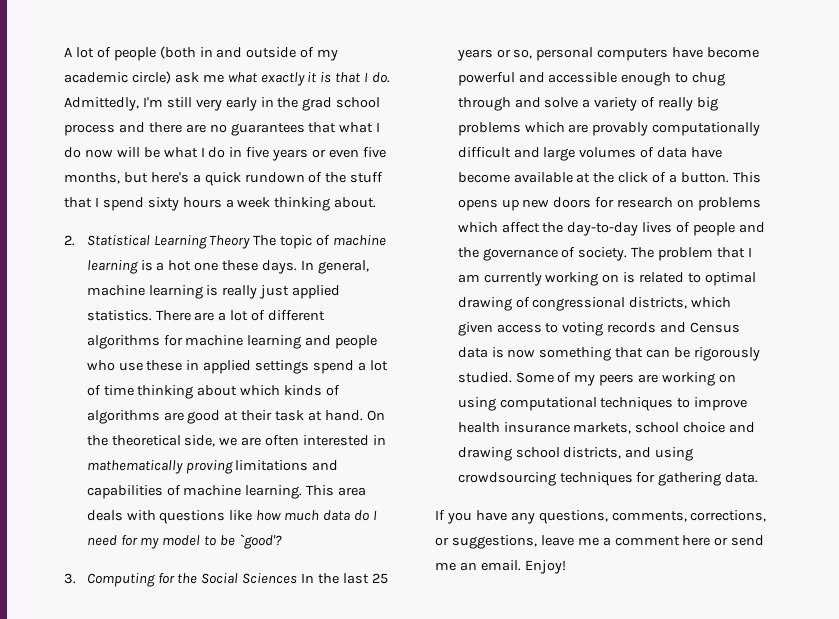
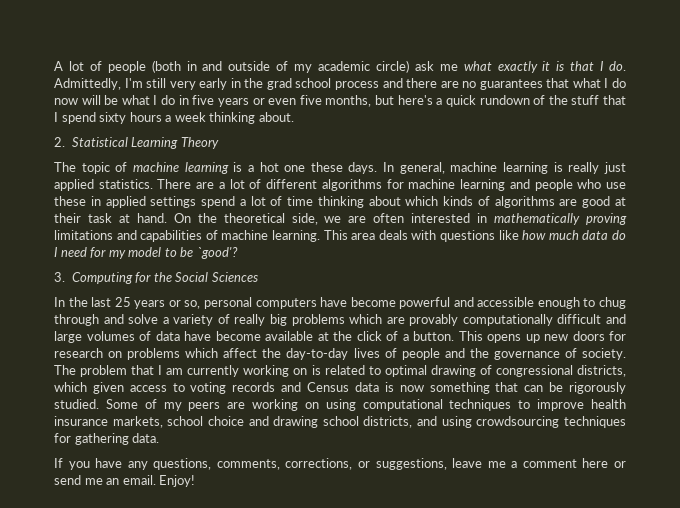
- 2. Statistical Learning Theory The topic of machine learning is a hot one these days.
+ 2. Statistical Learning Theory
+ The topic of machine learning is a hot one these days.
- 3. Computing for the Social Sciences In the last 25 years or so, personal computers have become powerful and accessible enough to chug through and solve a variety of really big problems which are provably computationally difficult and large volumes of data have become available at the click of a button.
+ 3. Computing for the Social Sciences
+ In the last 25 years or so, personal computers have become powerful and accessible enough to chug through and solve a variety of really big problems which are provably computationally difficult and large volumes of data have become available at the click of a button.

